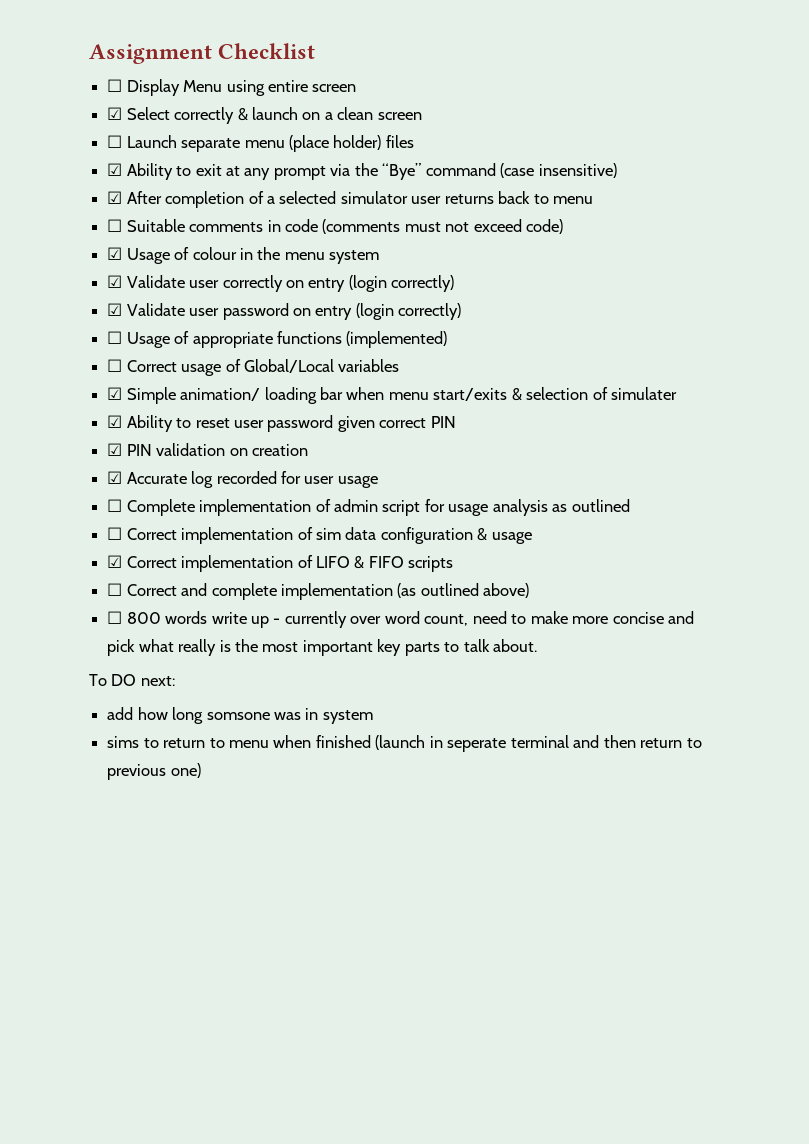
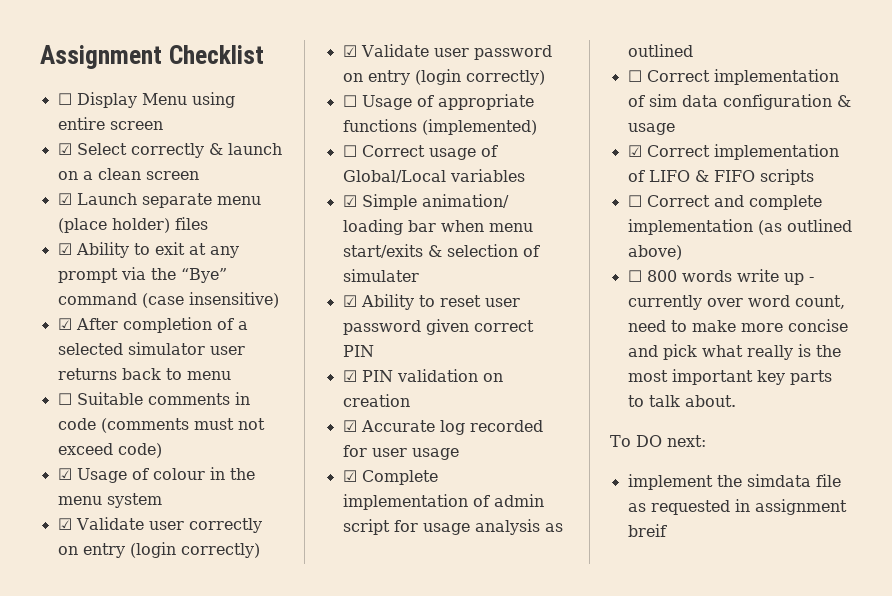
- ☐ Launch separate menu (place holder) files
+ ☑ Launch separate menu (place holder) files
- ☐ Complete implementation of admin script for usage analysis as outlined
+ ☑ Complete implementation of admin script for usage analysis as outlined
- add how long somsone was in system
- sims to return to menu when finished (launch in seperate terminal and then return to previous one)
+ implement the simdata file as requested in assignment breif

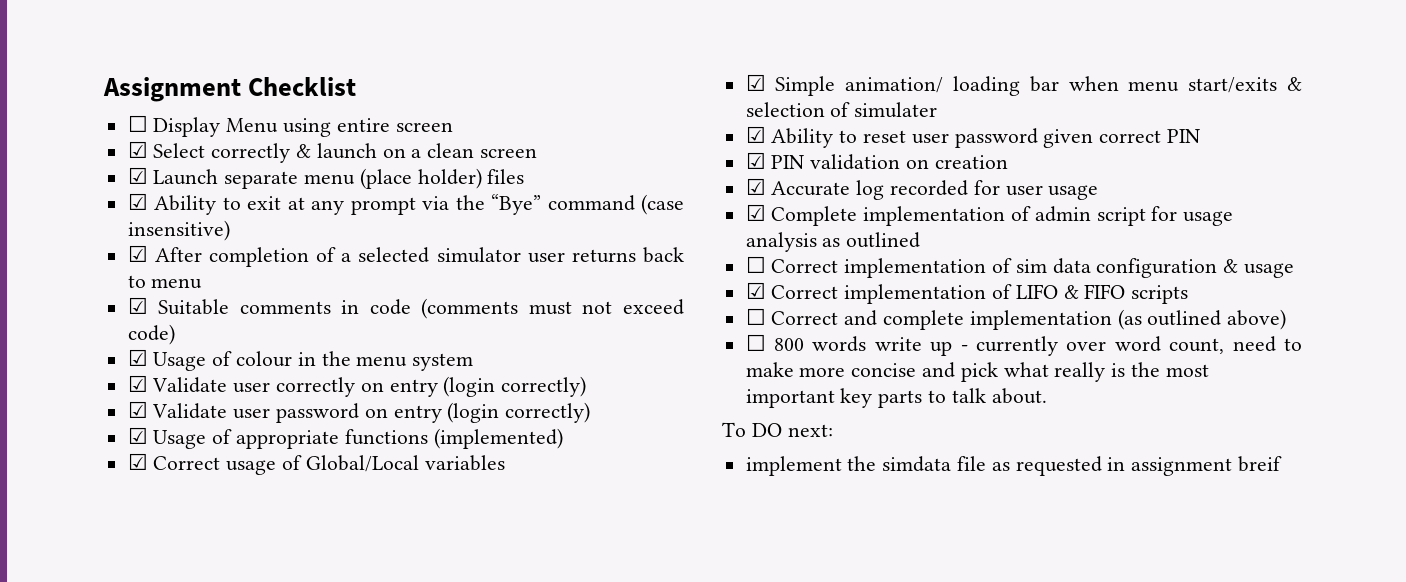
- ☐ Suitable comments in code (comments must not exceed code)
+ ☑ Suitable comments in code (comments must not exceed code)
- ☐ Usage of appropriate functions (implemented)
+ ☑ Usage of appropriate functions (implemented)
- ☐ Correct usage of Global/Local variables
+ ☑ Correct usage of Global/Local variables

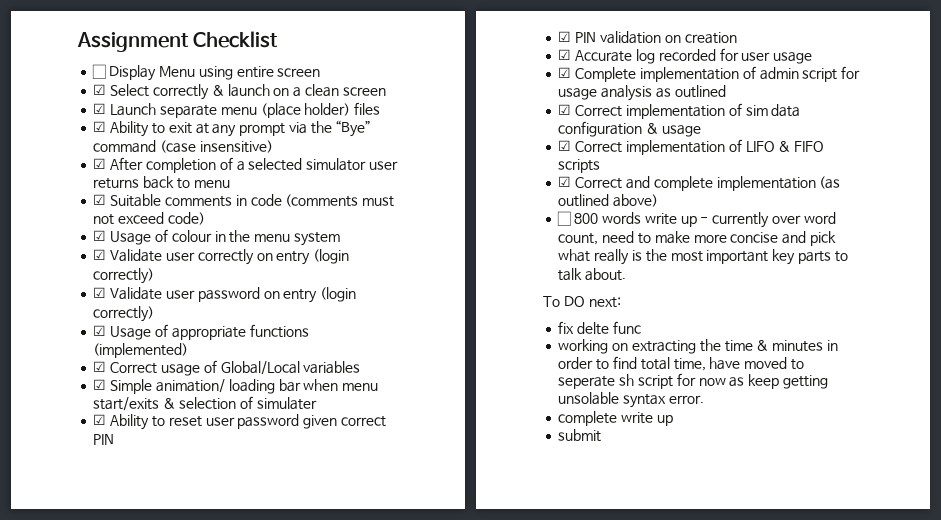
- ☐ Correct implementation of sim data configuration & usage
+ ☑ Correct implementation of sim data configuration & usage
- ☐ Correct and complete implementation (as outlined above)
+ ☑ Correct and complete implementation (as outlined above)
- implement the simdata file as requested in assignment breif
+ fix delte func
+ working on extracting the time & minutes in order to find total time, have moved to seperate sh script for now as keep getting unsolable syntax error.
+ complete write up
+ submit

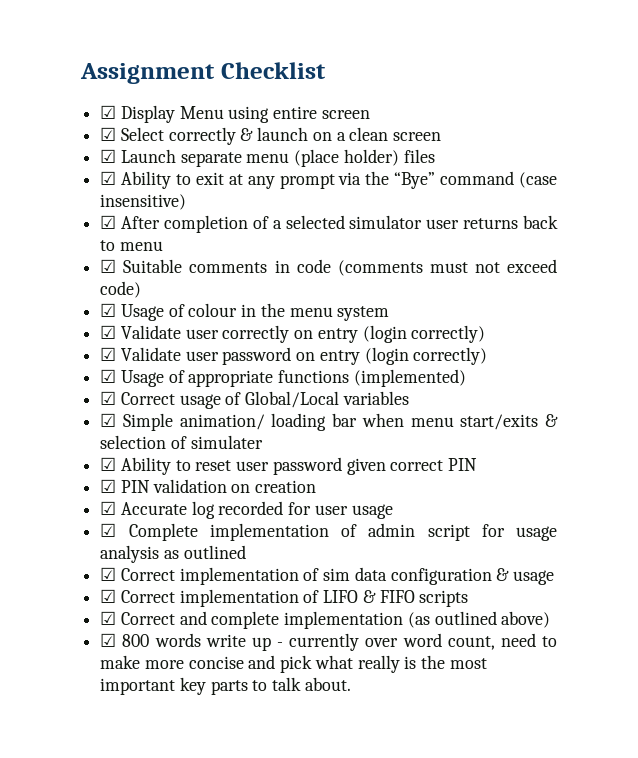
- ☐ Display Menu using entire screen
+ ☑ Display Menu using entire screen
- ☐ 800 words write up - currently over word count, need to make more concise and pick what really is the most important key parts to talk about.
+ ☑ 800 words write up - currently over word count, need to make more concise and pick what really is the most important key parts to talk about.
- To DO next:
- fix delte func
- working on extracting the time & minutes in order to find total time, have moved to seperate sh script for now as keep getting unsolable syntax error.
- complete write up
- submit

